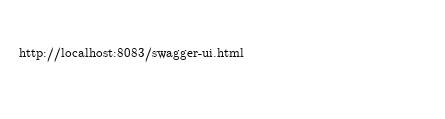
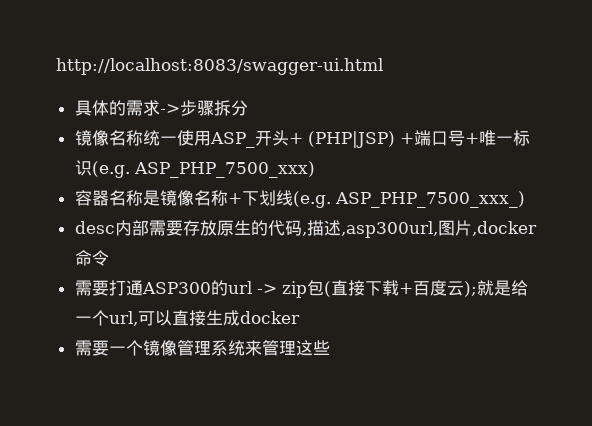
+ 具体的需求->步骤拆分
+ 镜像名称统一使用ASP_开头+ (PHP|JSP) +端口号+唯一标识(e.g. ASP_PHP_7500_xxx)
+ 容器名称是镜像名称+下划线(e.g. ASP_PHP_7500_xxx_)
+ desc内部需要存放原生的代码,描述,asp300url,图片,docker命令
+ 需要打通ASP300的url -> zip包(直接下载+百度云);就是给一个url,可以直接生成docker
+ 需要一个镜像管理系统来管理这些

